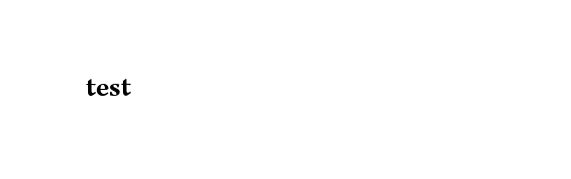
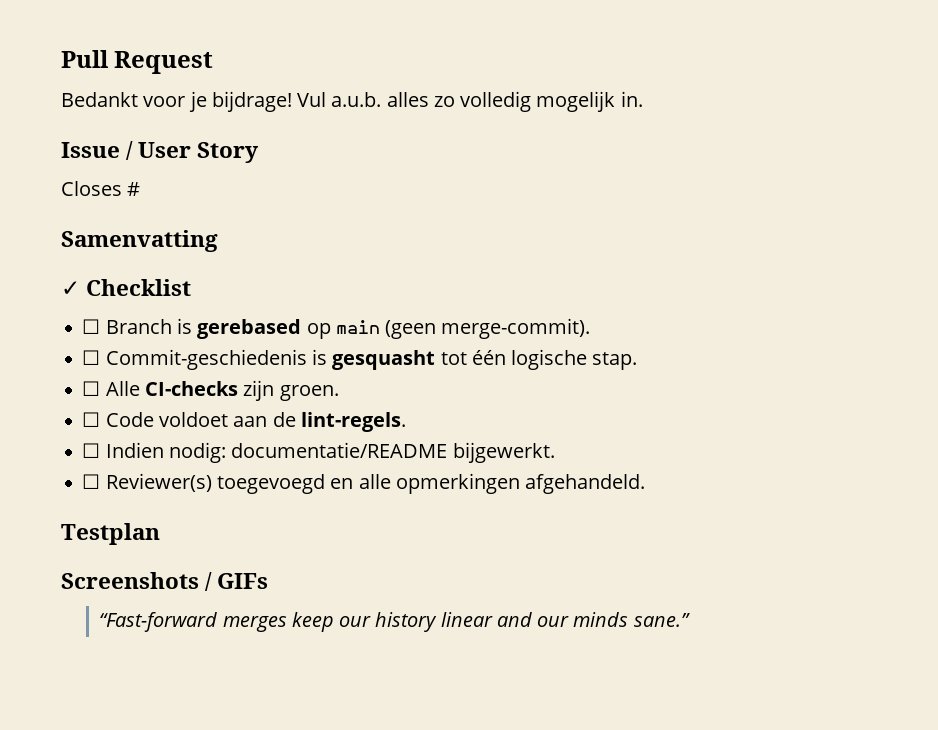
- test
+ Pull Request
+ Bedankt voor je bijdrage! Vul a.u.b. alles zo volledig mogelijk in.
+ Issue / User Story
+ Closes #
+ Samenvatting
+ ✓ Checklist
+ ☐ Branch is gerebased op main (geen merge-commit).
+ ☐ Commit-geschiedenis is gesquasht tot één logische stap.
+ ☐ Alle CI-checks zijn groen.
+ ☐ Code voldoet aan de lint-regels.
+ ☐ Indien nodig: documentatie/README bijgewerkt.
+ ☐ Reviewer(s) toegevoegd en alle opmerkingen afgehandeld.
+ Testplan
+ Screenshots / GIFs
+ “Fast-forward merges keep our history linear and our minds sane.”

